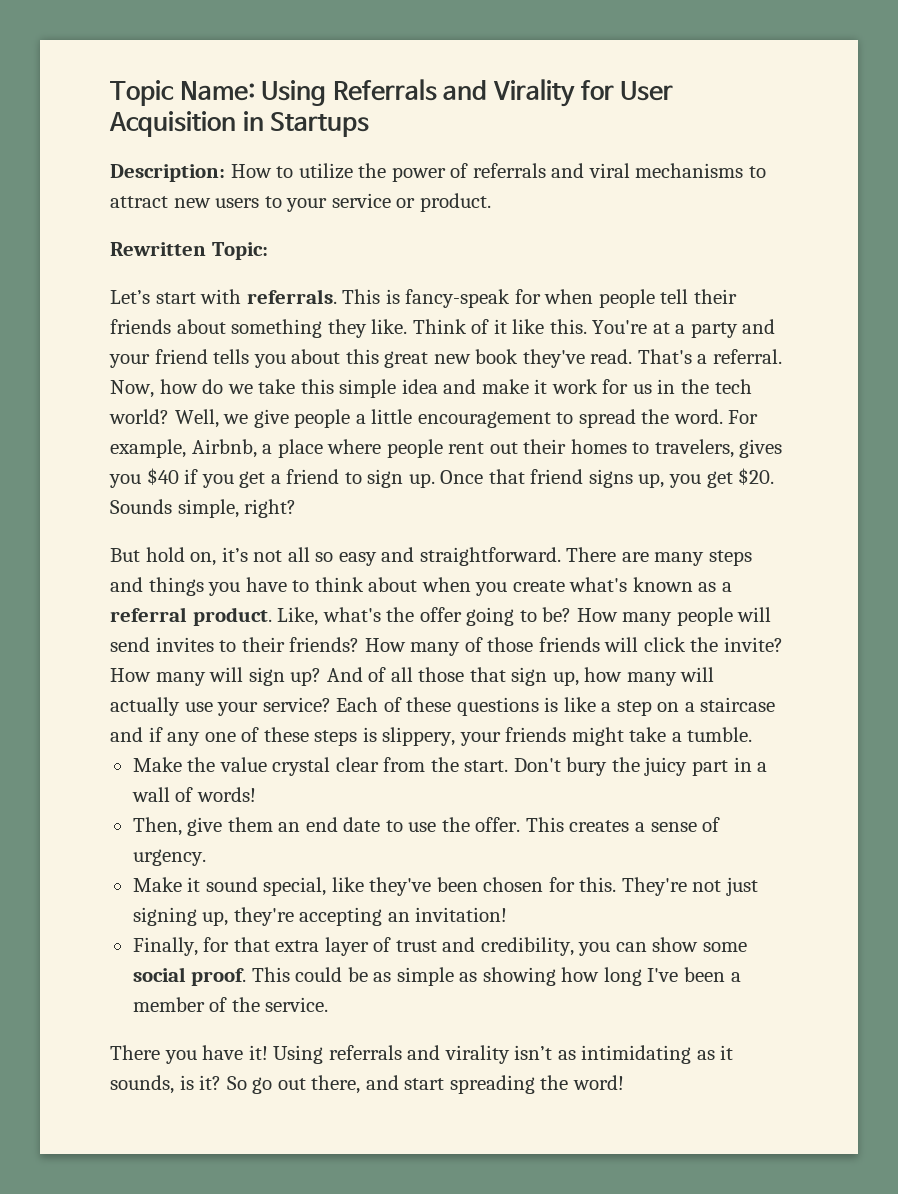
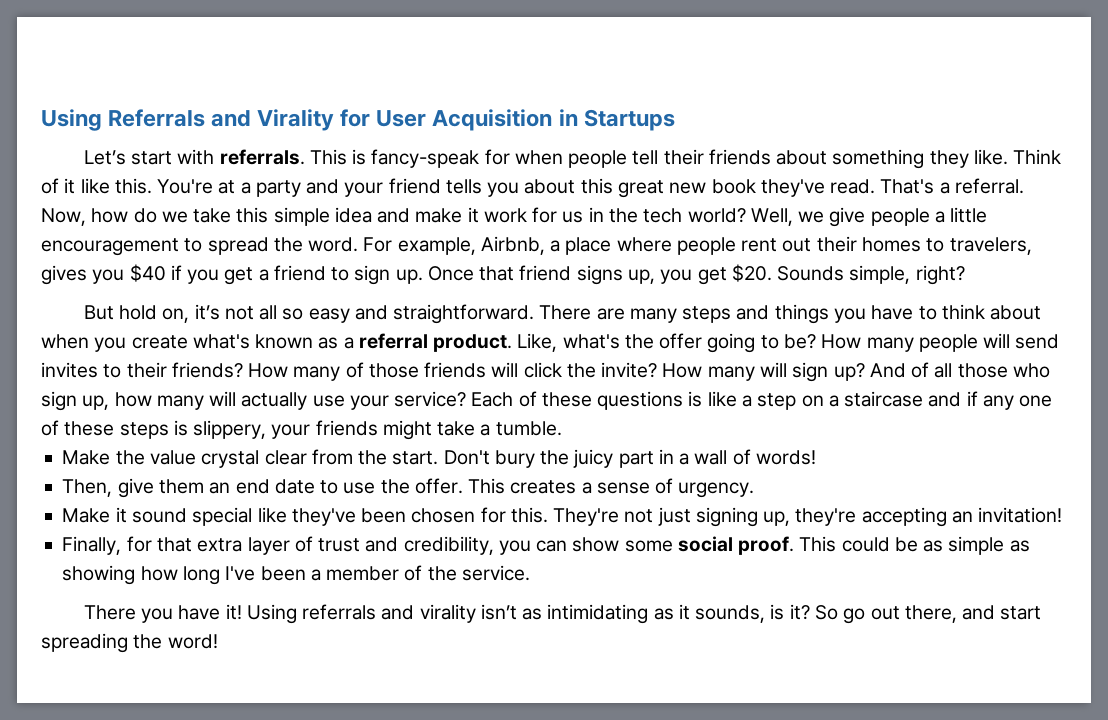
- Topic Name: Using Referrals and Virality for User Acquisition in Startups
+ Using Referrals and Virality for User Acquisition in Startups
- Description: How to utilize the power of referrals and viral mechanisms to attract new users to your service or product.
- Rewritten Topic:
- And of all those that sign up, how many will actually use your service?
+ And of all those who sign up, how many will actually use your service?
- Make it sound special, like they've been chosen for this.
+ Make it sound special like they've been chosen for this.

